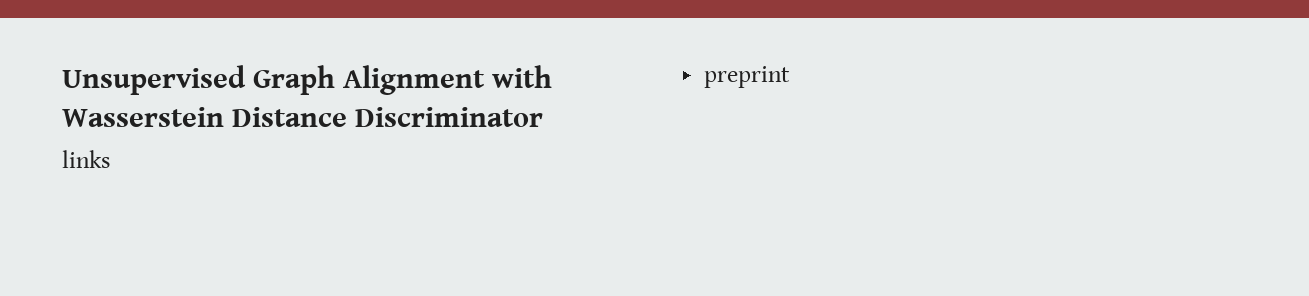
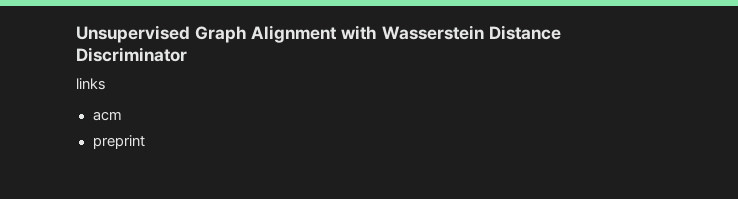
+ acm

